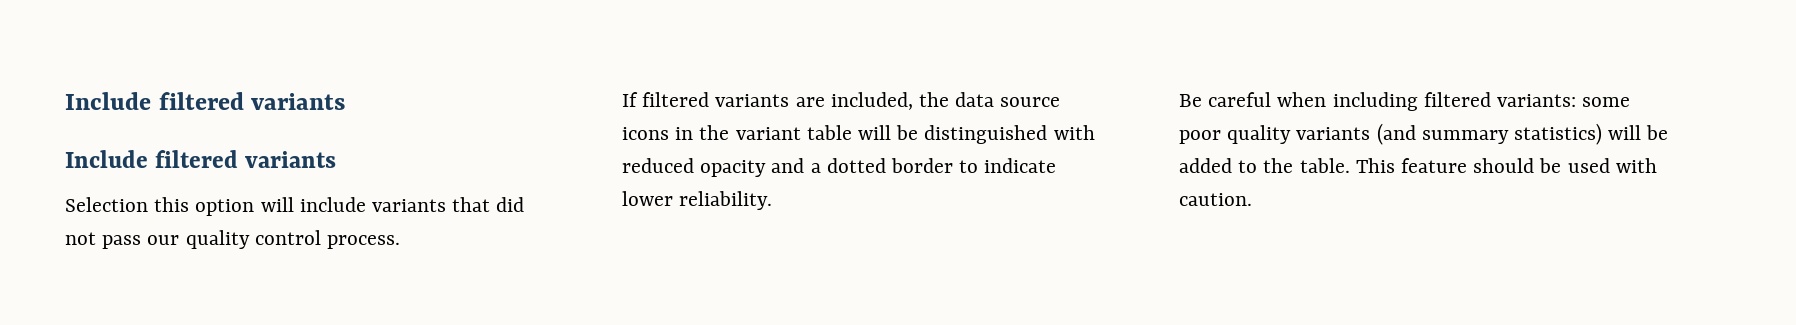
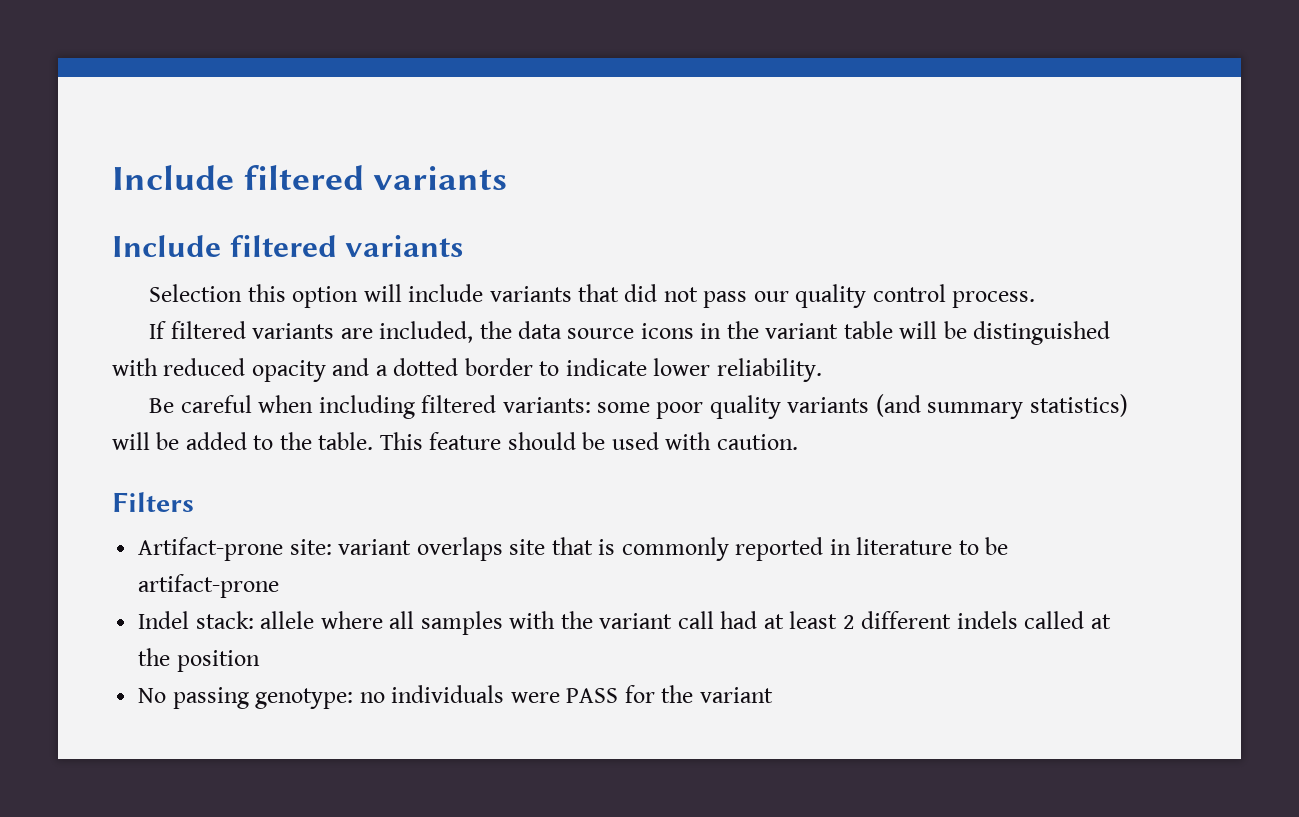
+ Filters
+ Artifact-prone site: variant overlaps site that is commonly reported in literature to be artifact-prone
+ Indel stack: allele where all samples with the variant call had at least 2 different indels called at the position
+ No passing genotype: no individuals were PASS for the variant

